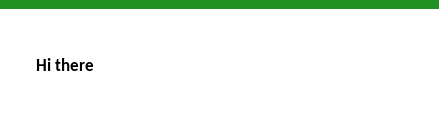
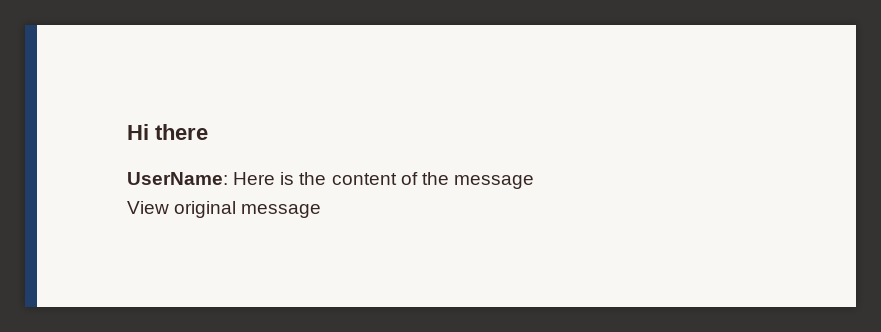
+ UserName: Here is the content of the message
+ View original message

